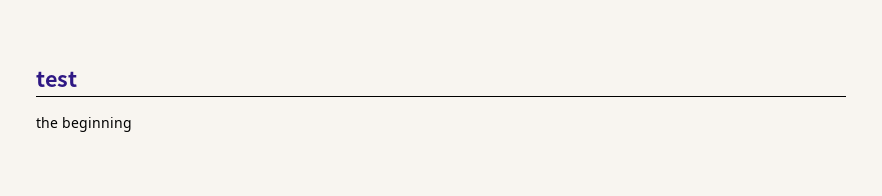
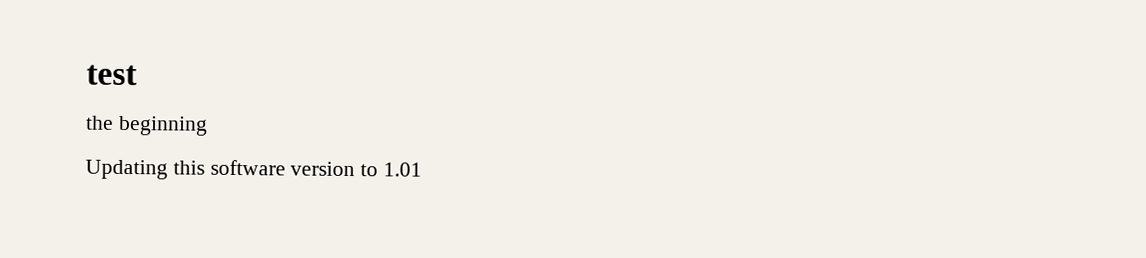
+ Updating this software version to 1.01

